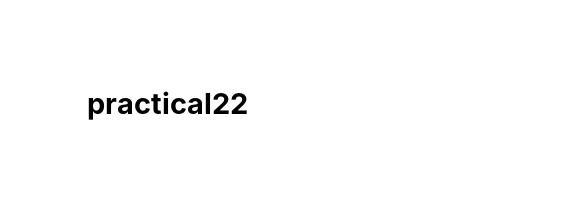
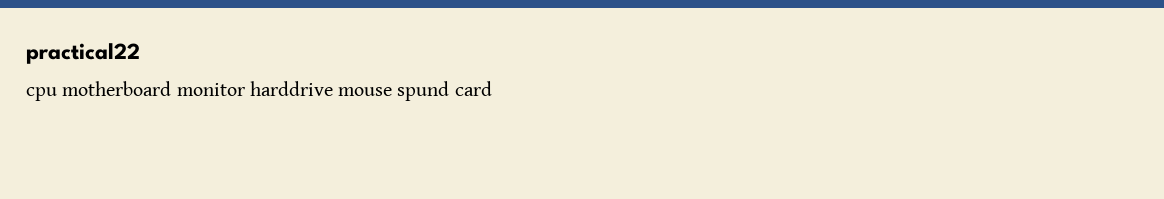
+ cpu motherboard monitor harddrive mouse spund card

